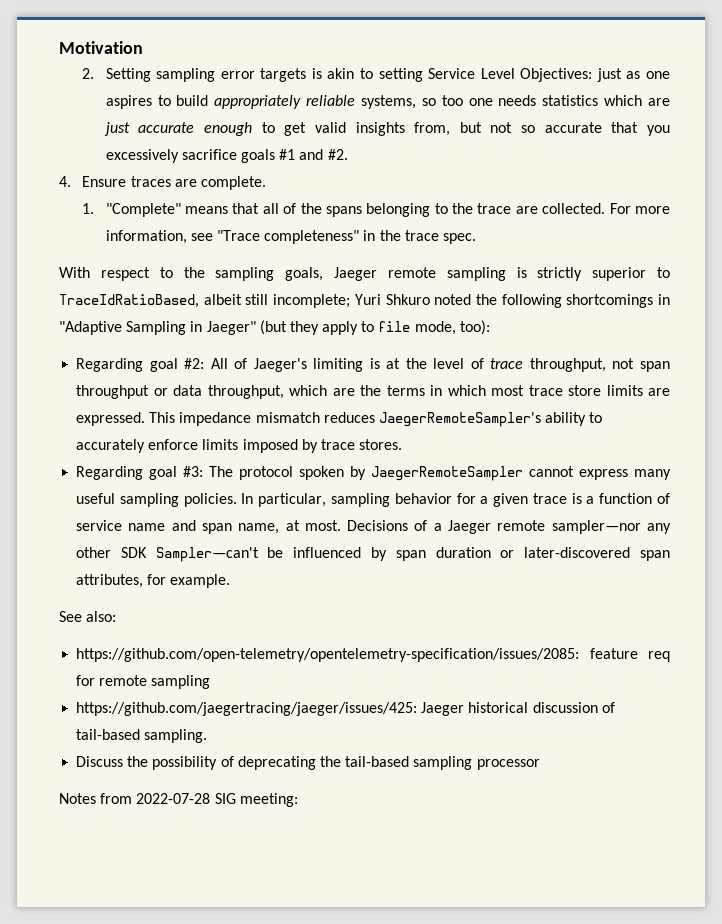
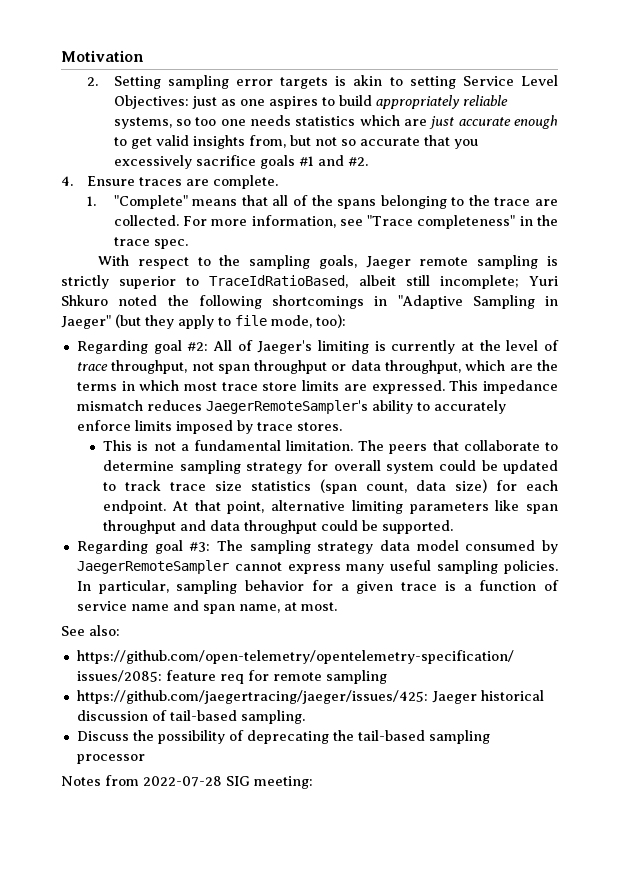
- Regarding goal #2: All of Jaeger's limiting is at the level of trace throughput, not span throughput or data throughput, which are the terms in which most trace store limits are expressed.
+ Regarding goal #2: All of Jaeger's limiting is currently at the level of trace throughput, not span throughput or data throughput, which are the terms in which most trace store limits are expressed.
+ This is not a fundamental limitation. The peers that collaborate to determine sampling strategy for overall system could be updated to track trace size statistics (span count, data size) for each endpoint. At that point, alternative limiting parameters like span throughput and data throughput could be supported.
- Regarding goal #3: The protocol spoken by JaegerRemoteSampler cannot express many useful sampling policies.
+ Regarding goal #3: The sampling strategy data model consumed by JaegerRemoteSampler cannot express many useful sampling policies.
- Decisions of a Jaeger remote sampler—nor any other SDK Sampler—can't be influenced by span duration or later-discovered span attributes, for example.

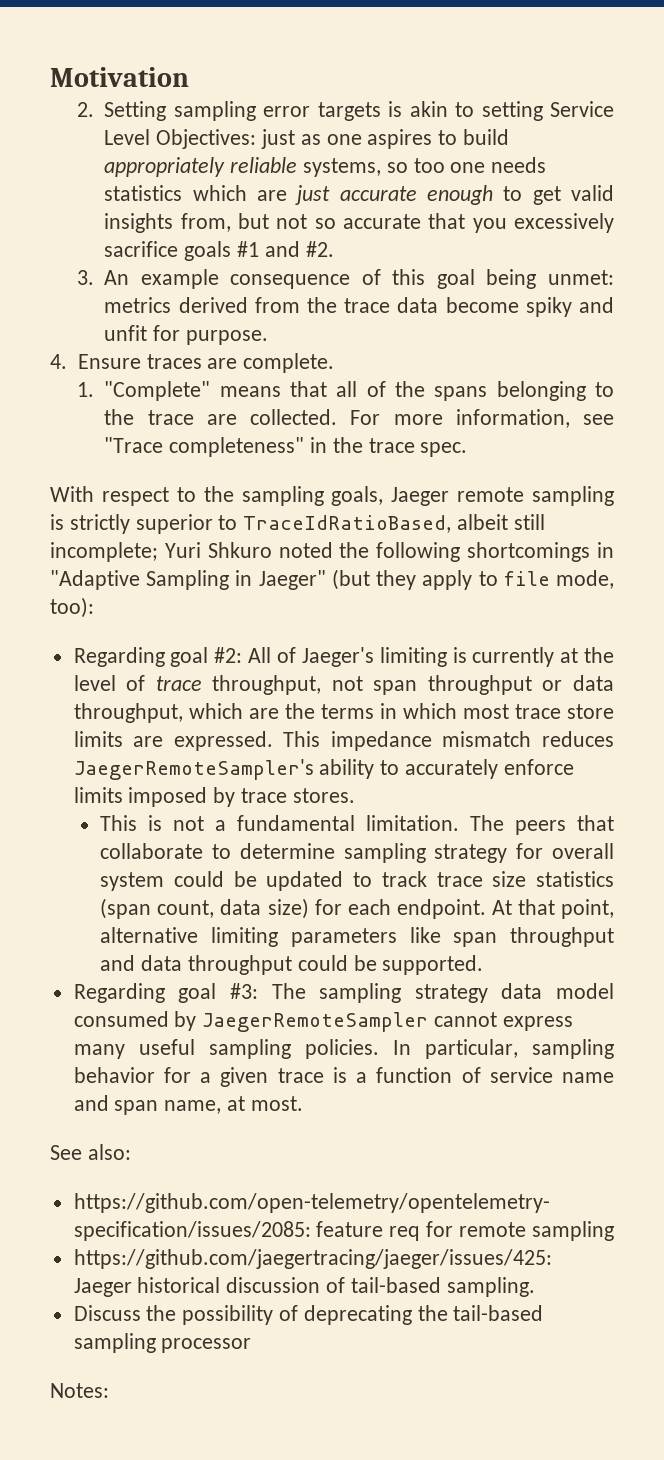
+ 3. An example consequence of this goal being unmet: metrics derived from the trace data become spiky and unfit for purpose.
- Notes from 2022-07-28 SIG meeting:
+ Notes:

